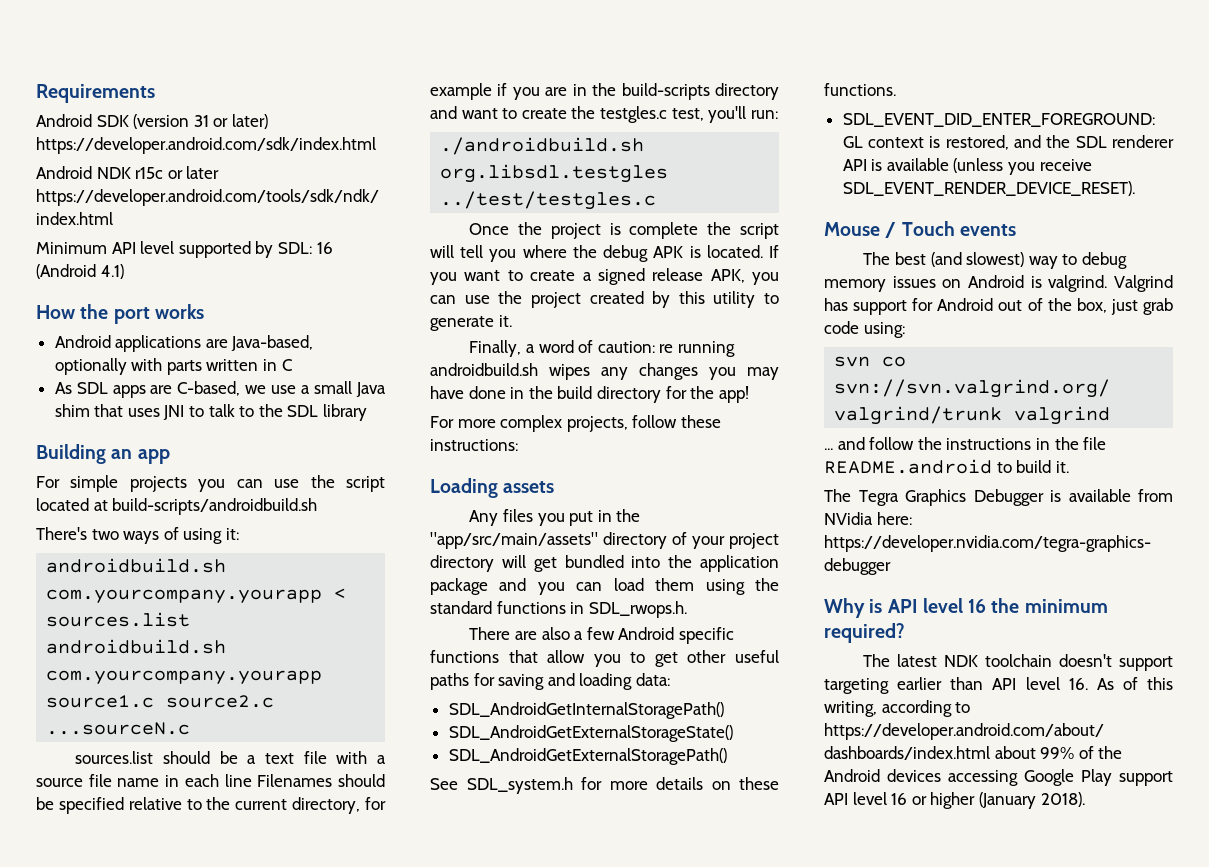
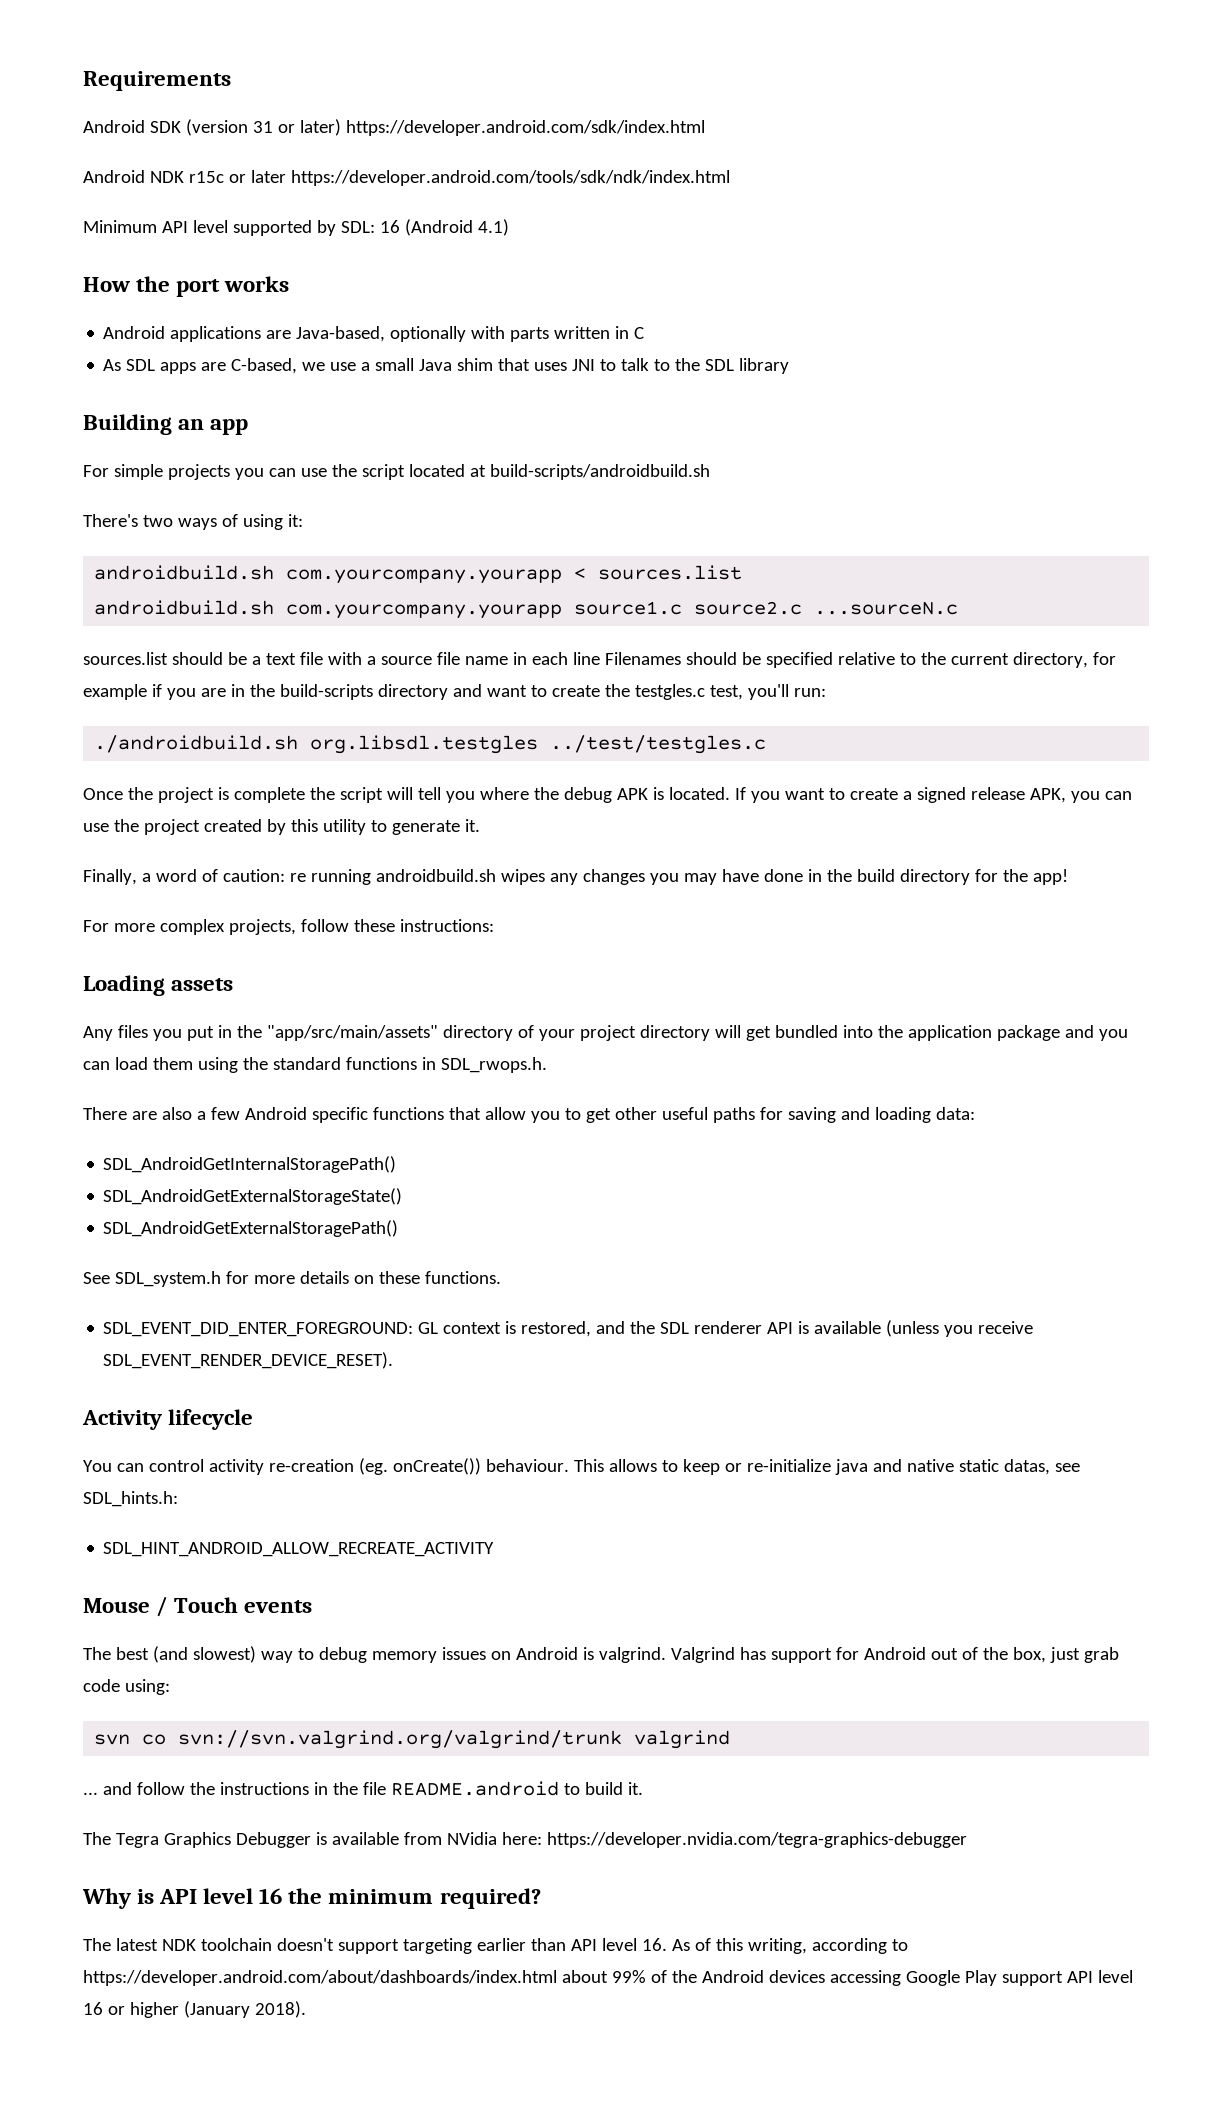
+ Activity lifecycle
+ You can control activity re-creation (eg. onCreate()) behaviour. This allows to keep or re-initialize java and native static datas, see SDL_hints.h:
+ SDL_HINT_ANDROID_ALLOW_RECREATE_ACTIVITY

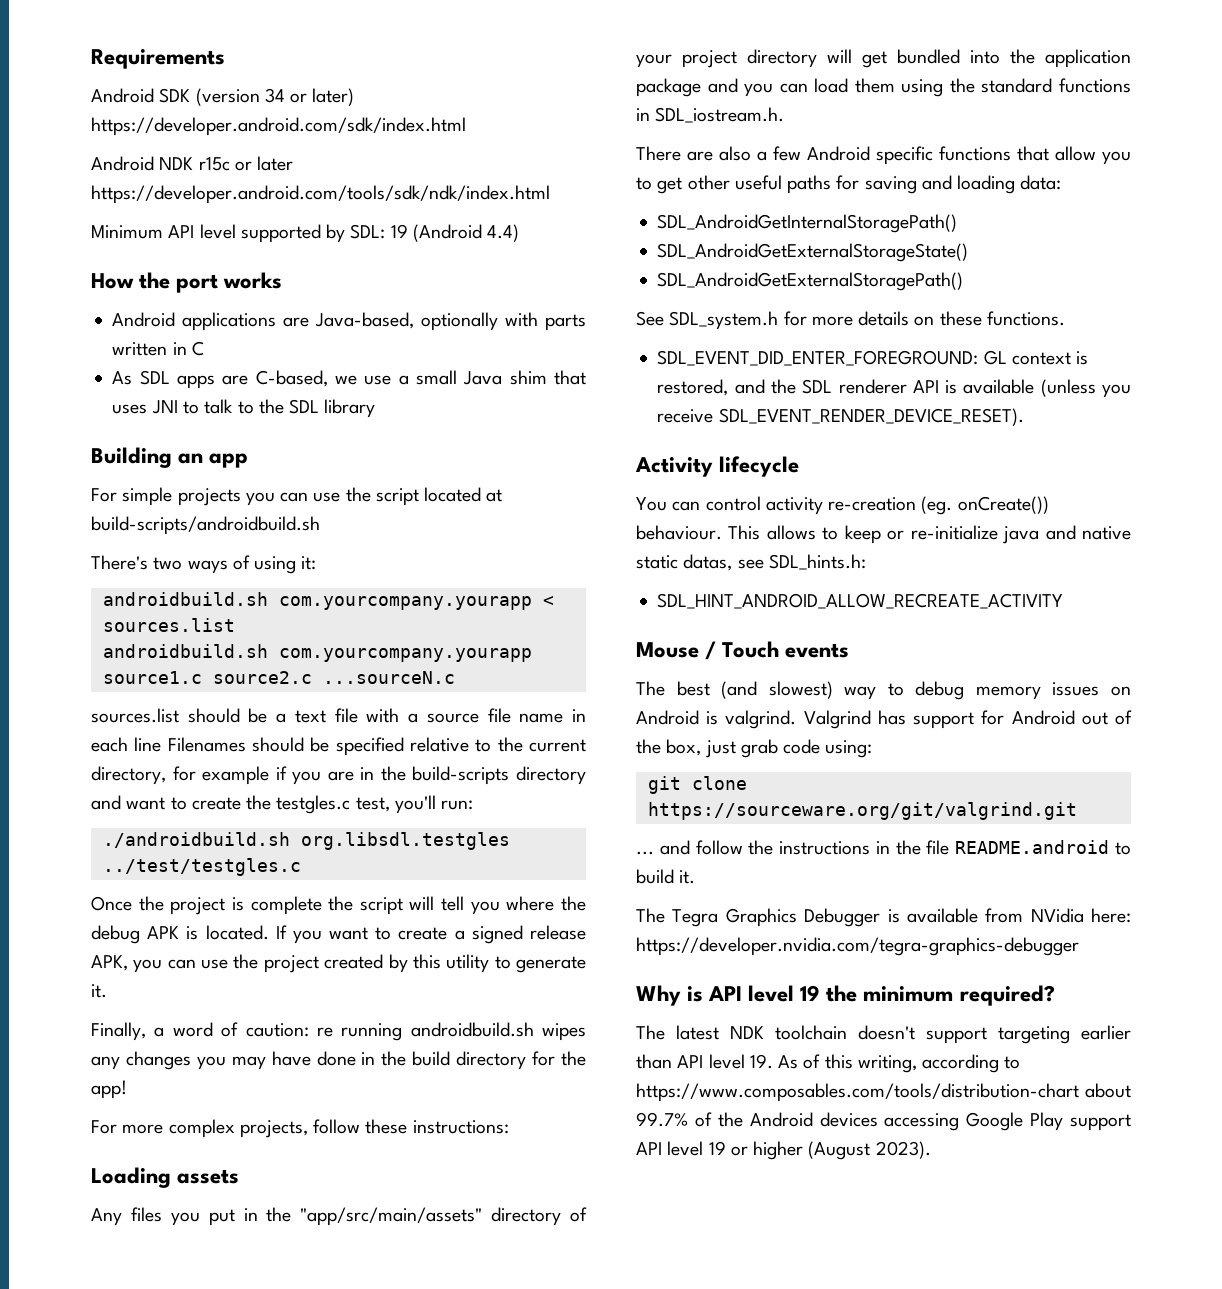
- Android SDK (version 31 or later) https://developer.android.com/sdk/index.html
+ Android SDK (version 34 or later) https://developer.android.com/sdk/index.html
- Minimum API level supported by SDL: 16 (Android 4.1)
+ Minimum API level supported by SDL: 19 (Android 4.4)
- Any files you put in the "app/src/main/assets" directory of your project directory will get bundled into the application package and you can load them using the standard functions in SDL_rwops.h.
+ Any files you put in the "app/src/main/assets" directory of your project directory will get bundled into the application package and you can load them using the standard functions in SDL_iostream.h.
- svn co svn://svn.valgrind.org/valgrind/trunk valgrind
+ git clone https://sourceware.org/git/valgrind.git
- Why is API level 16 the minimum required?
+ Why is API level 19 the minimum required?
- The latest NDK toolchain doesn't support targeting earlier than API level 16. As of this writing, according to https://developer.android.com/about/dashboards/index.html about 99% of the Android devices accessing Google Play support API level 16 or higher (January 2018).
+ The latest NDK toolchain doesn't support targeting earlier than API level 19. As of this writing, according to https://www.composables.com/tools/distribution-chart about 99.7% of the Android devices accessing Google Play support API level 19 or higher (August 2023).

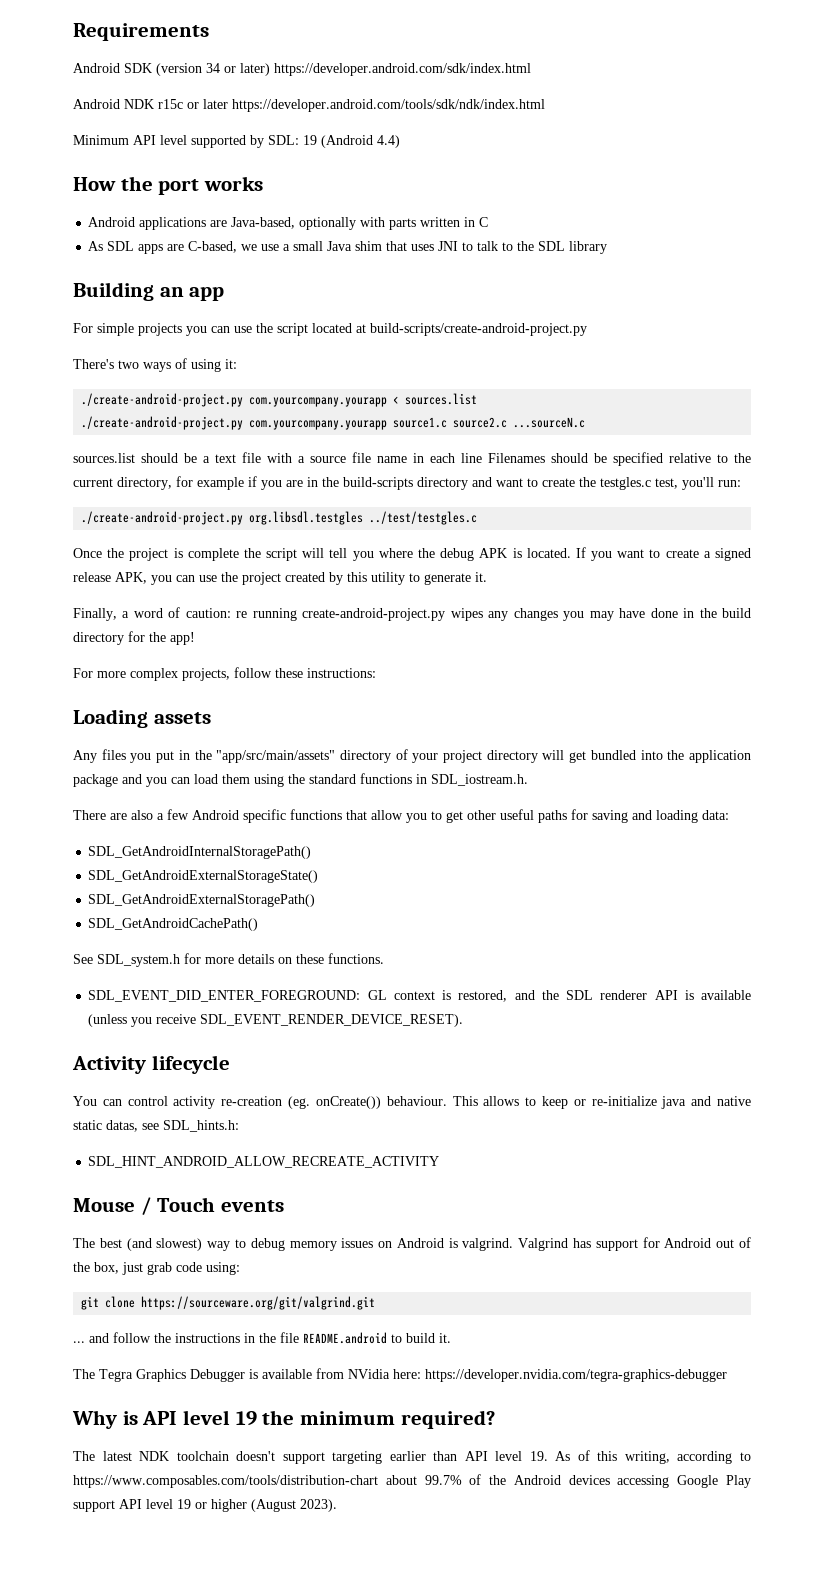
- For simple projects you can use the script located at build-scripts/androidbuild.sh
+ For simple projects you can use the script located at build-scripts/create-android-project.py
- androidbuild.sh com.yourcompany.yourapp < sources.list
+ ./create-android-project.py com.yourcompany.yourapp < sources.list
- androidbuild.sh com.yourcompany.yourapp source1.c source2.c ...sourceN.c
+ ./create-android-project.py com.yourcompany.yourapp source1.c source2.c ...sourceN.c
- ./androidbuild.sh org.libsdl.testgles ../test/testgles.c
+ ./create-android-project.py org.libsdl.testgles ../test/testgles.c
- Finally, a word of caution: re running androidbuild.sh wipes any changes you may have done in the build directory for the app!
+ Finally, a word of caution: re running create-android-project.py wipes any changes you may have done in the build directory for the app!
- SDL_AndroidGetInternalStoragePath()
- SDL_AndroidGetExternalStorageState()
- SDL_AndroidGetExternalStoragePath()
+ SDL_GetAndroidInternalStoragePath()
+ SDL_GetAndroidExternalStorageState()
+ SDL_GetAndroidExternalStoragePath()
+ SDL_GetAndroidCachePath()

